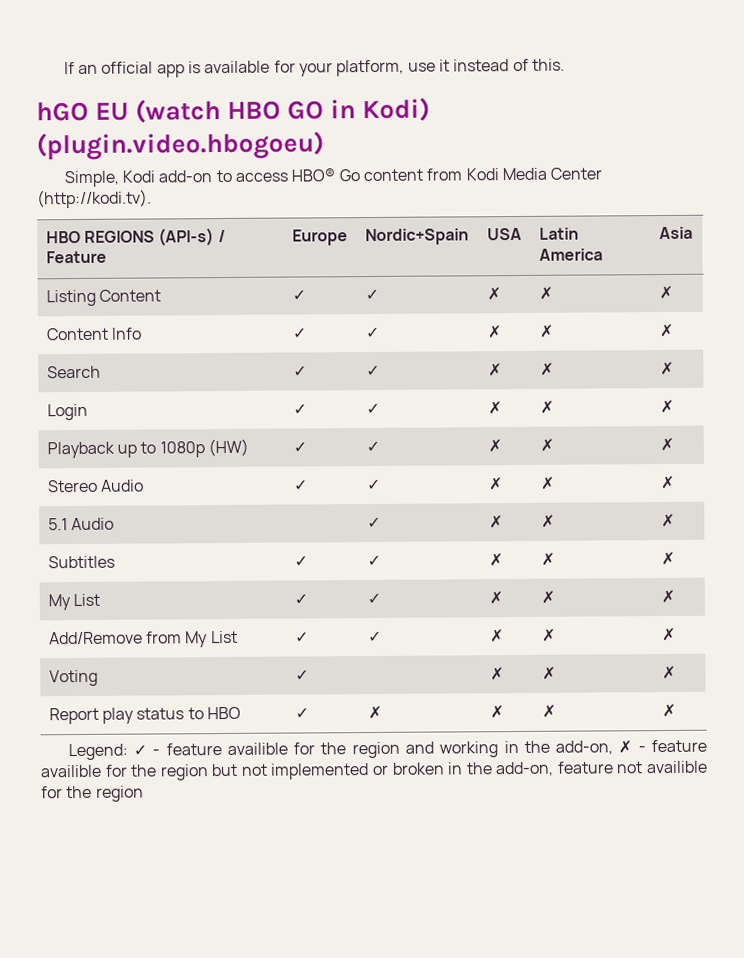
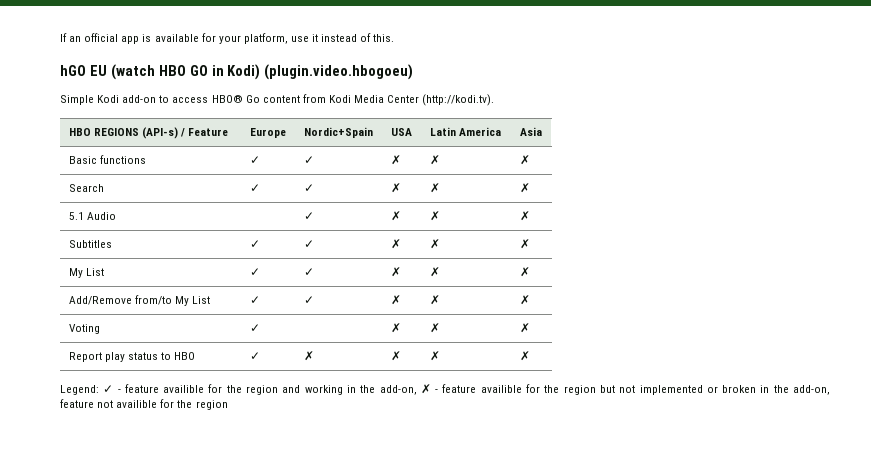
- Simple, Kodi add-on to access HBO® Go content from Kodi Media Center (http://kodi.tv).
+ Simple Kodi add-on to access HBO® Go content from Kodi Media Center (http://kodi.tv).
- Listing Content | ✓ | ✓ | ✗ | ✗ | ✗
- Content Info | ✓ | ✓ | ✗ | ✗ | ✗
+ Basic functions | ✓ | ✓ | ✗ | ✗ | ✗
- Login | ✓ | ✓ | ✗ | ✗ | ✗
- Playback up to 1080p (HW) | ✓ | ✓ | ✗ | ✗ | ✗
- Stereo Audio | ✓ | ✓ | ✗ | ✗ | ✗
- Add/Remove from My List | ✓ | ✓ | ✗ | ✗ | ✗
+ Add/Remove from/to My List | ✓ | ✓ | ✗ | ✗ | ✗

